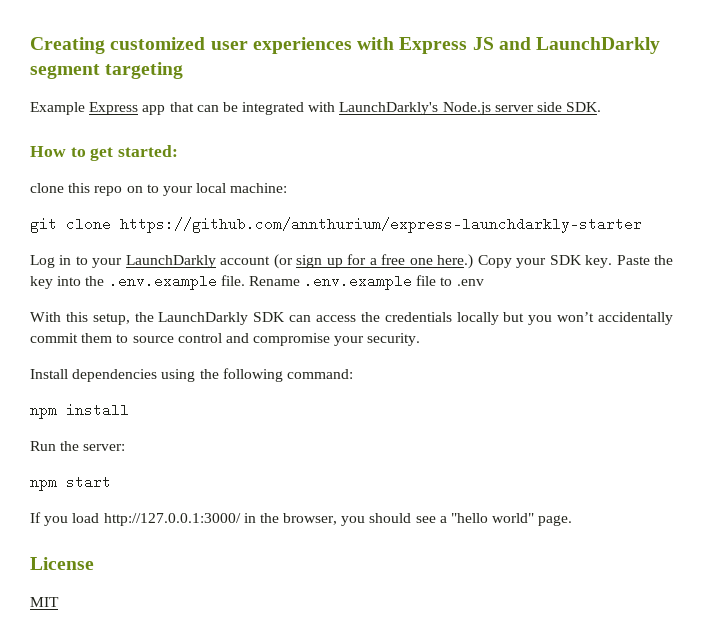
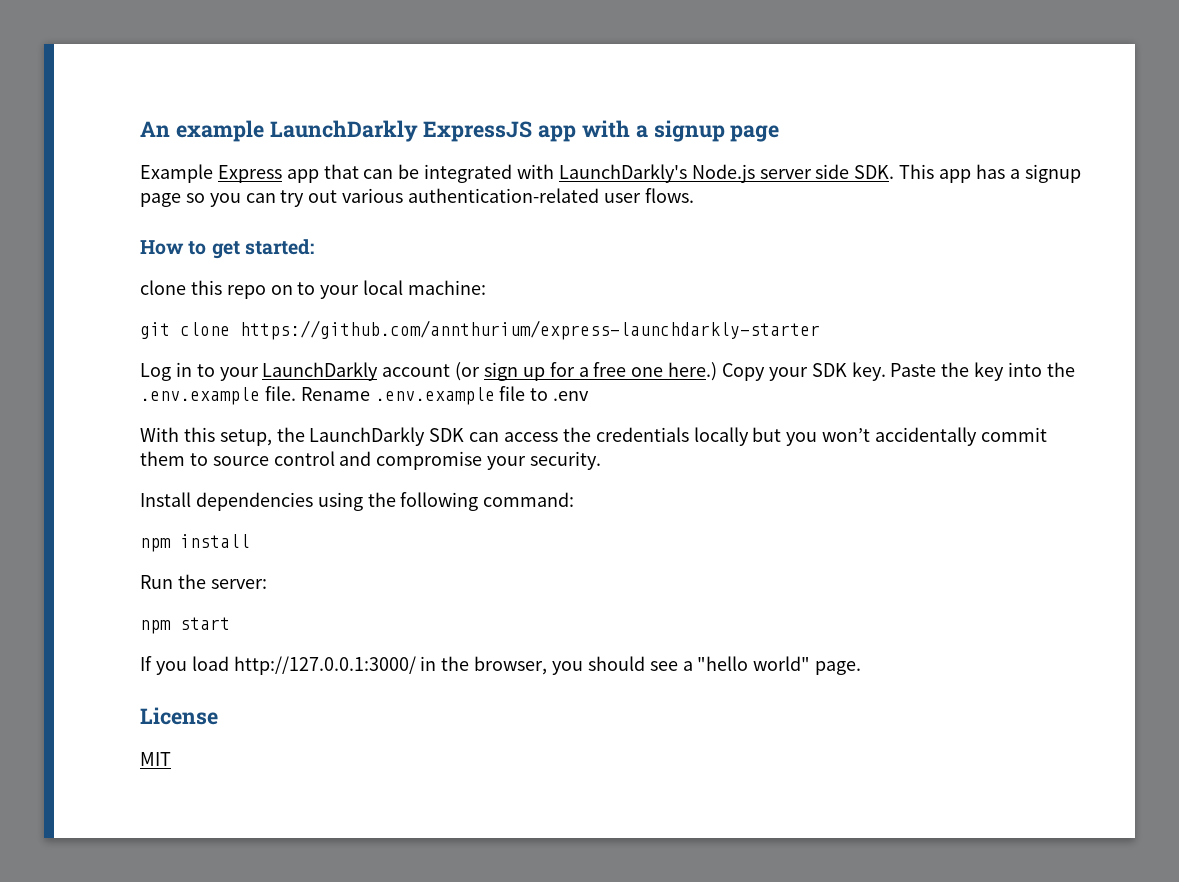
- Creating customized user experiences with Express JS and LaunchDarkly segment targeting
+ An example LaunchDarkly ExpressJS app with a signup page
- Example Express app that can be integrated with LaunchDarkly's Node.js server side SDK.
+ Example Express app that can be integrated with LaunchDarkly's Node.js server side SDK. This app has a signup page so you can try out various authentication-related user flows.

